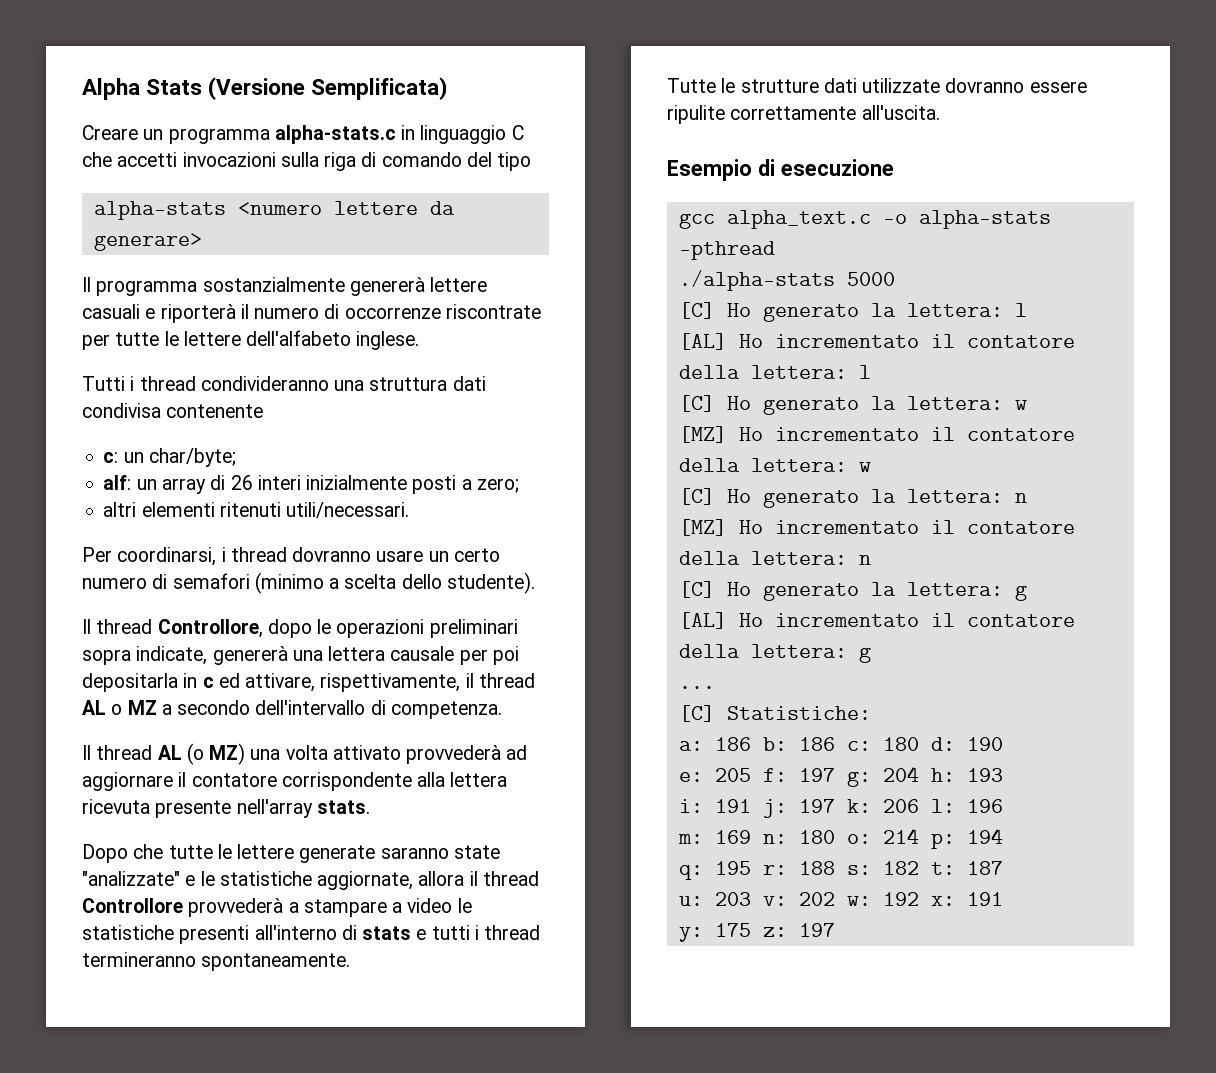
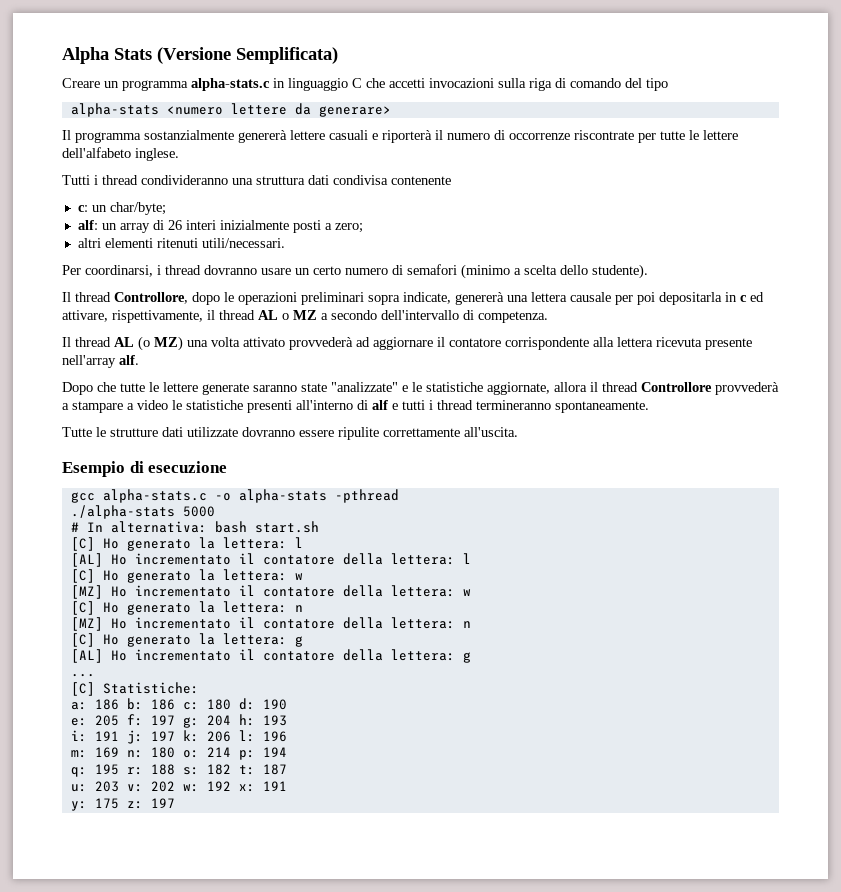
- Il thread AL (o MZ) una volta attivato provvederà ad aggiornare il contatore corrispondente alla lettera ricevuta presente nell'array stats.
+ Il thread AL (o MZ) una volta attivato provvederà ad aggiornare il contatore corrispondente alla lettera ricevuta presente nell'array alf.
- Dopo che tutte le lettere generate saranno state "analizzate" e le statistiche aggiornate, allora il thread Controllore provvederà a stampare a video le statistiche presenti all'interno di stats e tutti i thread termineranno spontaneamente.
+ Dopo che tutte le lettere generate saranno state "analizzate" e le statistiche aggiornate, allora il thread Controllore provvederà a stampare a video le statistiche presenti all'interno di alf e tutti i thread termineranno spontaneamente.
- gcc alpha_text.c -o alpha-stats -pthread
+ gcc alpha-stats.c -o alpha-stats -pthread
+ # In alternativa: bash start.sh

